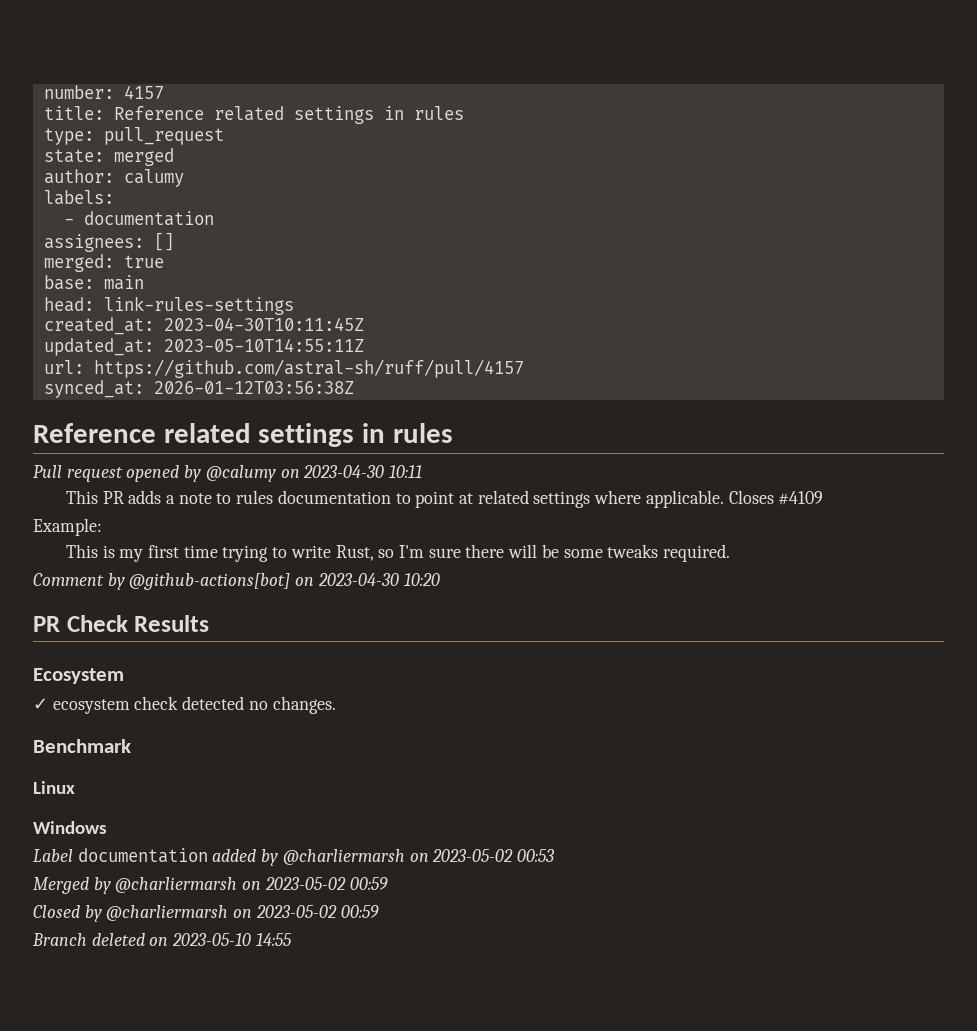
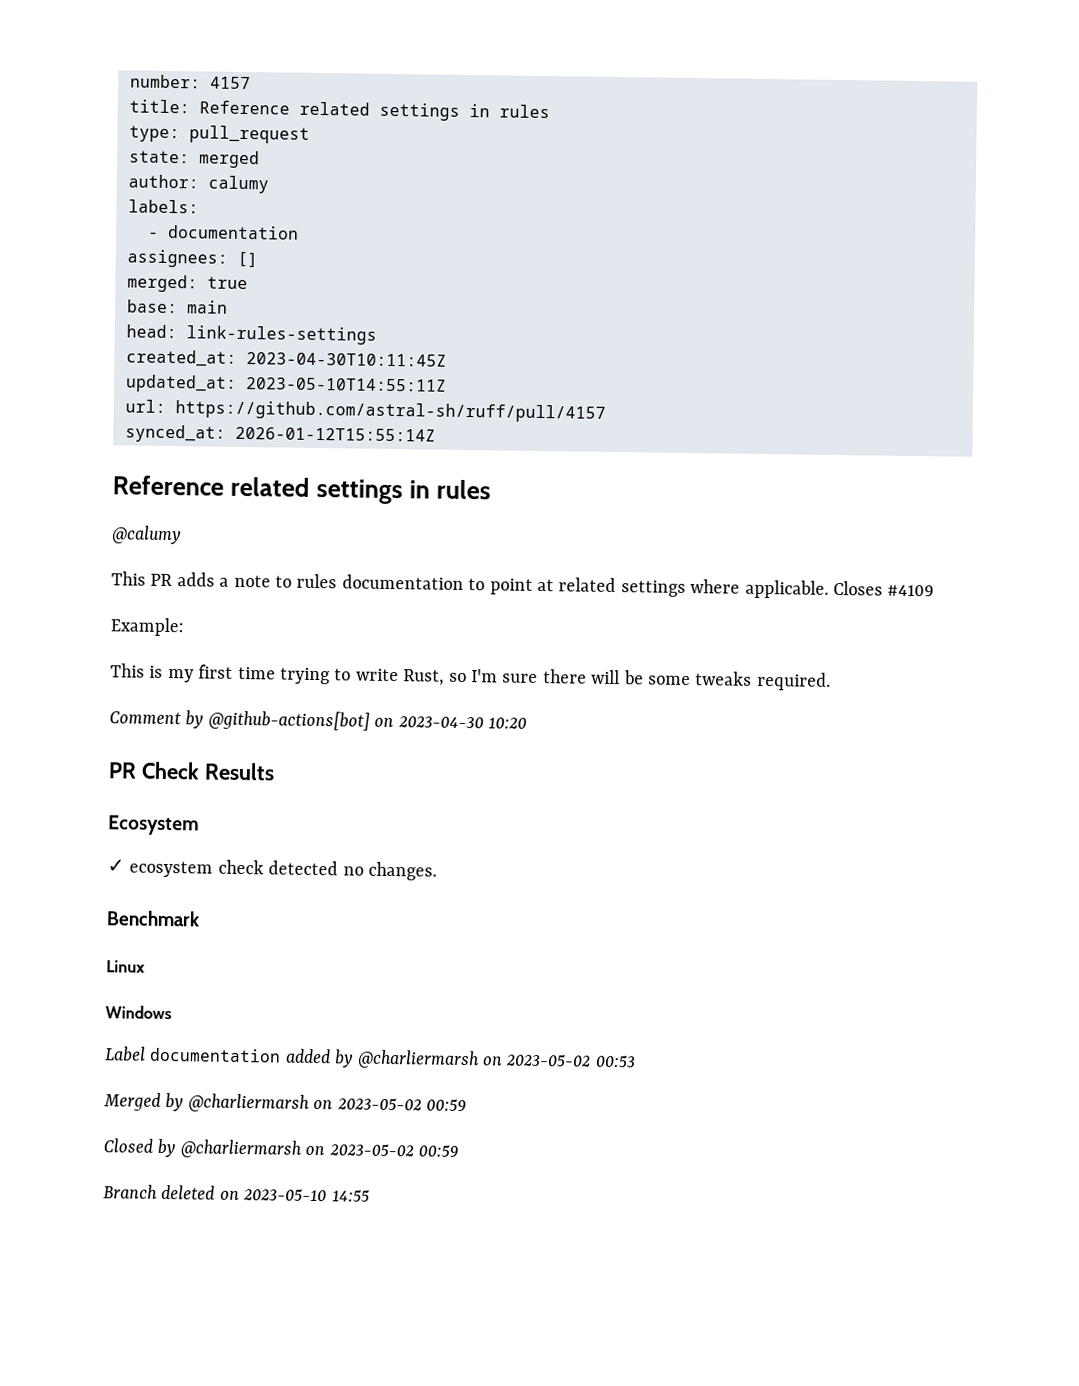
- synced_at: 2026-01-12T03:56:38Z
+ synced_at: 2026-01-12T15:55:14Z
  Reference related settings in rules
- Pull request opened by @calumy on 2023-04-30 10:11
+ @calumy

